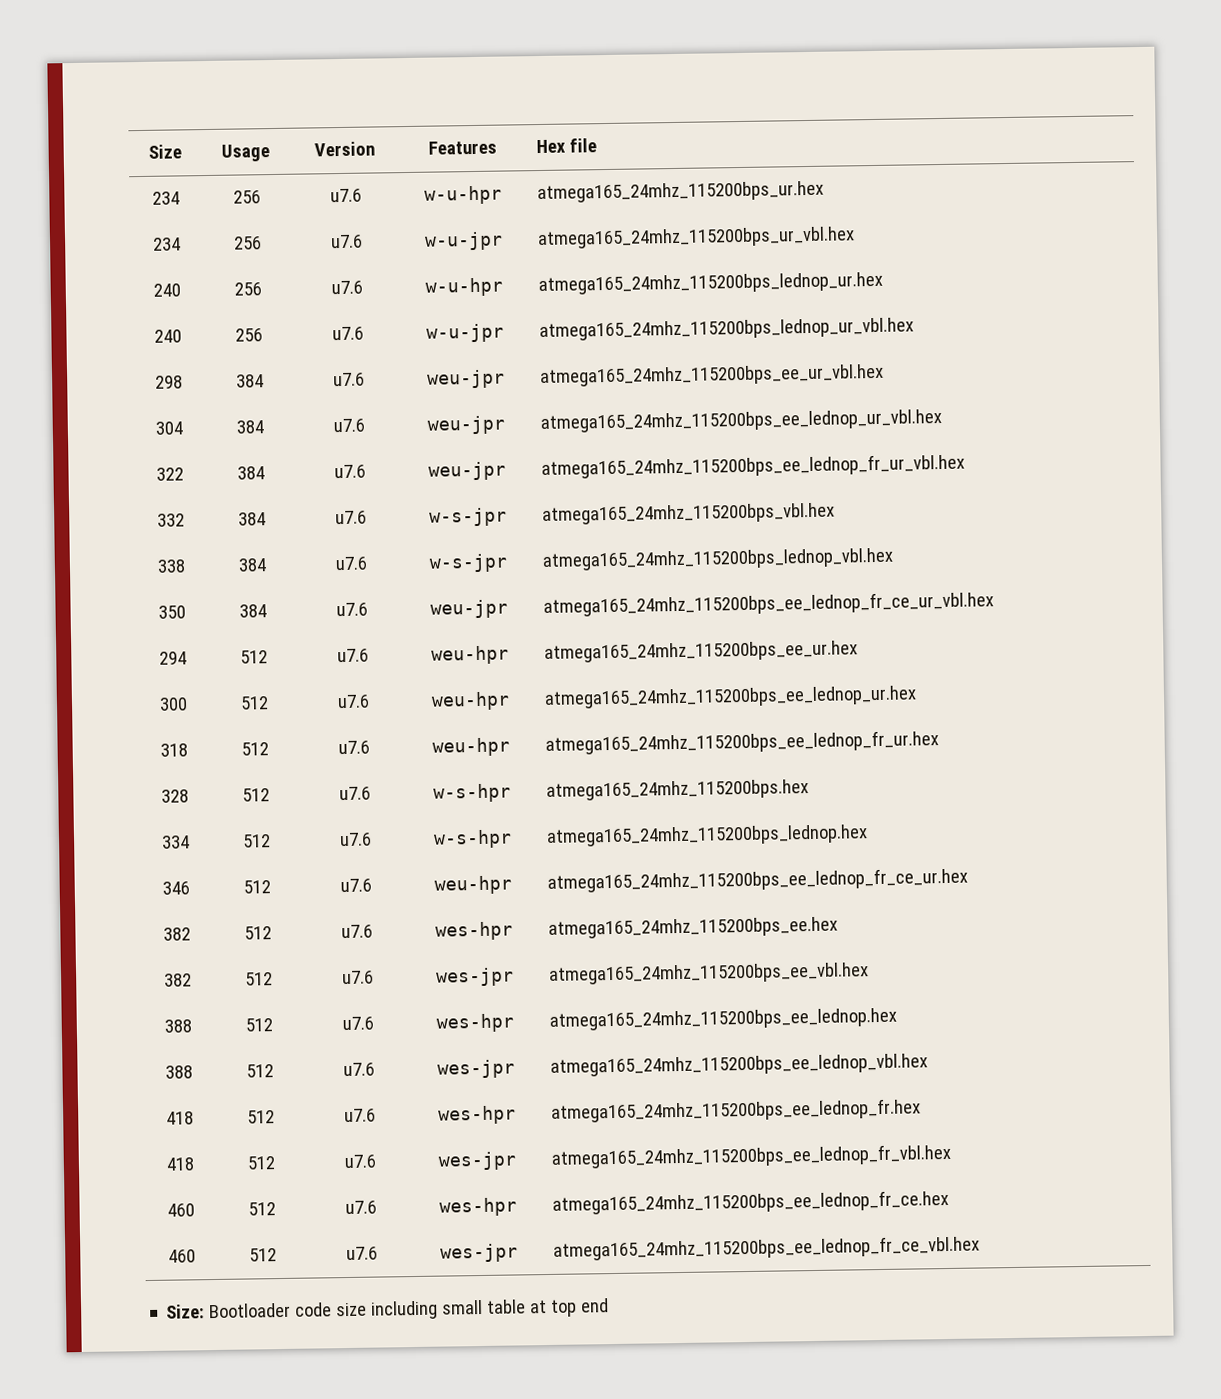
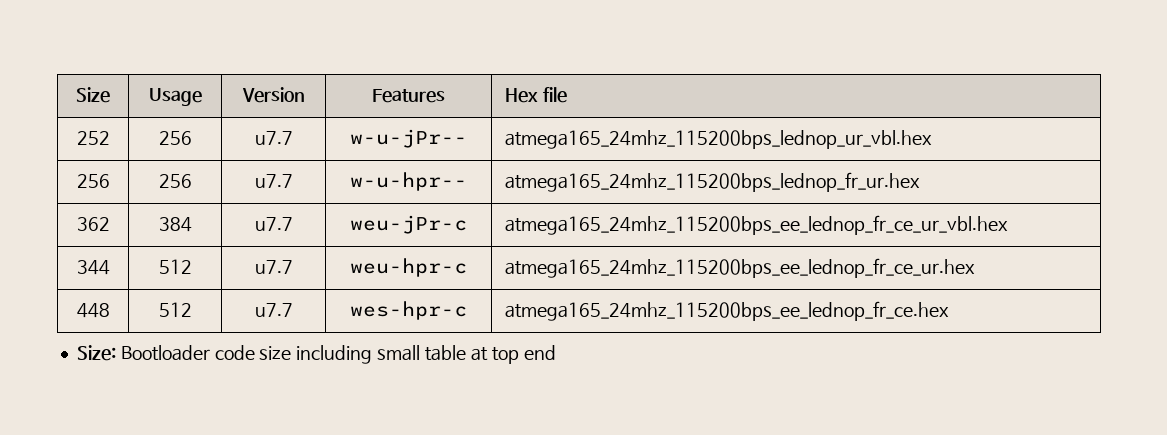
- 234 | 256 | u7.6 | w-u-hpr | atmega165_24mhz_115200bps_ur.hex
- 234 | 256 | u7.6 | w-u-jpr | atmega165_24mhz_115200bps_ur_vbl.hex
- 240 | 256 | u7.6 | w-u-hpr | atmega165_24mhz_115200bps_lednop_ur.hex
- 240 | 256 | u7.6 | w-u-jpr | atmega165_24mhz_115200bps_lednop_ur_vbl.hex
- 298 | 384 | u7.6 | weu-jpr | atmega165_24mhz_115200bps_ee_ur_vbl.hex
- 304 | 384 | u7.6 | weu-jpr | atmega165_24mhz_115200bps_ee_lednop_ur_vbl.hex
- 322 | 384 | u7.6 | weu-jpr | atmega165_24mhz_115200bps_ee_lednop_fr_ur_vbl.hex
- 332 | 384 | u7.6 | w-s-jpr | atmega165_24mhz_115200bps_vbl.hex
- 338 | 384 | u7.6 | w-s-jpr | atmega165_24mhz_115200bps_lednop_vbl.hex
- 350 | 384 | u7.6 | weu-jpr | atmega165_24mhz_115200bps_ee_lednop_fr_ce_ur_vbl.hex
+ 252 | 256 | u7.7 | w-u-jPr-- | atmega165_24mhz_115200bps_lednop_ur_vbl.hex
+ 256 | 256 | u7.7 | w-u-hpr-- | atmega165_24mhz_115200bps_lednop_fr_ur.hex
+ 362 | 384 | u7.7 | weu-jPr-c | atmega165_24mhz_115200bps_ee_lednop_fr_ce_ur_vbl.hex
- 294 | 512 | u7.6 | weu-hpr | atmega165_24mhz_115200bps_ee_ur.hex
- 300 | 512 | u7.6 | weu-hpr | atmega165_24mhz_115200bps_ee_lednop_ur.hex
- 318 | 512 | u7.6 | weu-hpr | atmega165_24mhz_115200bps_ee_lednop_fr_ur.hex
- 328 | 512 | u7.6 | w-s-hpr | atmega165_24mhz_115200bps.hex
- 334 | 512 | u7.6 | w-s-hpr | atmega165_24mhz_115200bps_lednop.hex
- 346 | 512 | u7.6 | weu-hpr | atmega165_24mhz_115200bps_ee_lednop_fr_ce_ur.hex
- 382 | 512 | u7.6 | wes-hpr | atmega165_24mhz_115200bps_ee.hex
- 382 | 512 | u7.6 | wes-jpr | atmega165_24mhz_115200bps_ee_vbl.hex
- 388 | 512 | u7.6 | wes-hpr | atmega165_24mhz_115200bps_ee_lednop.hex
- 388 | 512 | u7.6 | wes-jpr | atmega165_24mhz_115200bps_ee_lednop_vbl.hex
- 418 | 512 | u7.6 | wes-hpr | atmega165_24mhz_115200bps_ee_lednop_fr.hex
- 418 | 512 | u7.6 | wes-jpr | atmega165_24mhz_115200bps_ee_lednop_fr_vbl.hex
- 460 | 512 | u7.6 | wes-hpr | atmega165_24mhz_115200bps_ee_lednop_fr_ce.hex
- 460 | 512 | u7.6 | wes-jpr | atmega165_24mhz_115200bps_ee_lednop_fr_ce_vbl.hex
+ 344 | 512 | u7.7 | weu-hpr-c | atmega165_24mhz_115200bps_ee_lednop_fr_ce_ur.hex
+ 448 | 512 | u7.7 | wes-hpr-c | atmega165_24mhz_115200bps_ee_lednop_fr_ce.hex

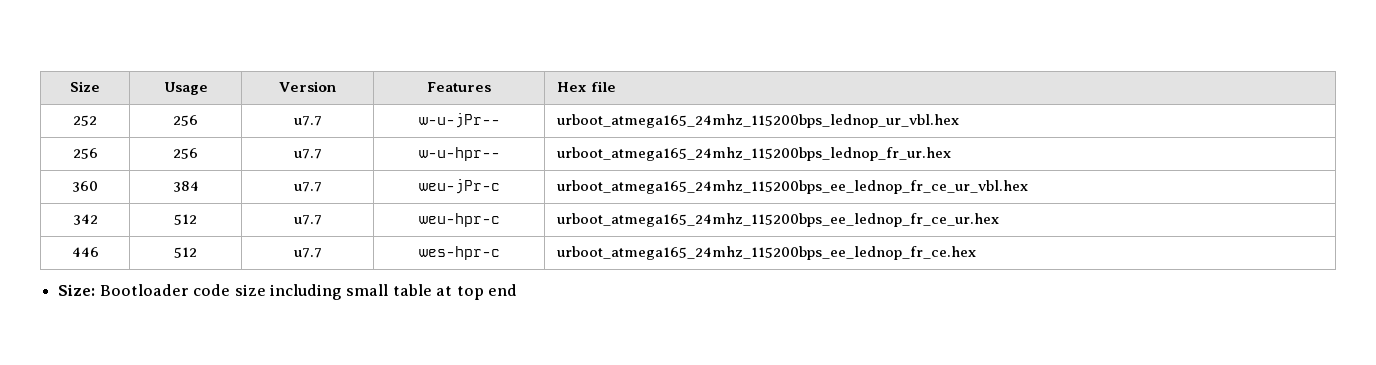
- 252 | 256 | u7.7 | w-u-jPr-- | atmega165_24mhz_115200bps_lednop_ur_vbl.hex
+ 252 | 256 | u7.7 | w-u-jPr-- | urboot_atmega165_24mhz_115200bps_lednop_ur_vbl.hex
- 256 | 256 | u7.7 | w-u-hpr-- | atmega165_24mhz_115200bps_lednop_fr_ur.hex
- 362 | 384 | u7.7 | weu-jPr-c | atmega165_24mhz_115200bps_ee_lednop_fr_ce_ur_vbl.hex
- 344 | 512 | u7.7 | weu-hpr-c | atmega165_24mhz_115200bps_ee_lednop_fr_ce_ur.hex
- 448 | 512 | u7.7 | wes-hpr-c | atmega165_24mhz_115200bps_ee_lednop_fr_ce.hex
+ 256 | 256 | u7.7 | w-u-hpr-- | urboot_atmega165_24mhz_115200bps_lednop_fr_ur.hex
+ 360 | 384 | u7.7 | weu-jPr-c | urboot_atmega165_24mhz_115200bps_ee_lednop_fr_ce_ur_vbl.hex
+ 342 | 512 | u7.7 | weu-hpr-c | urboot_atmega165_24mhz_115200bps_ee_lednop_fr_ce_ur.hex
+ 446 | 512 | u7.7 | wes-hpr-c | urboot_atmega165_24mhz_115200bps_ee_lednop_fr_ce.hex

